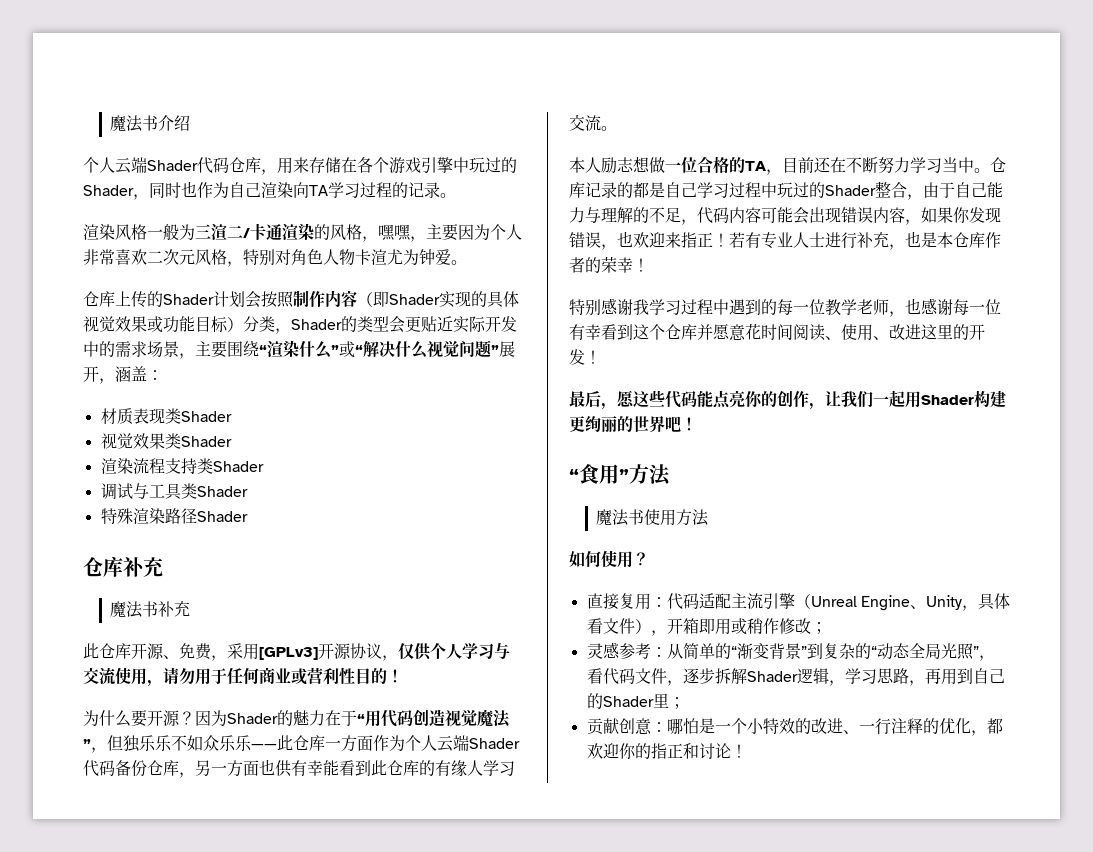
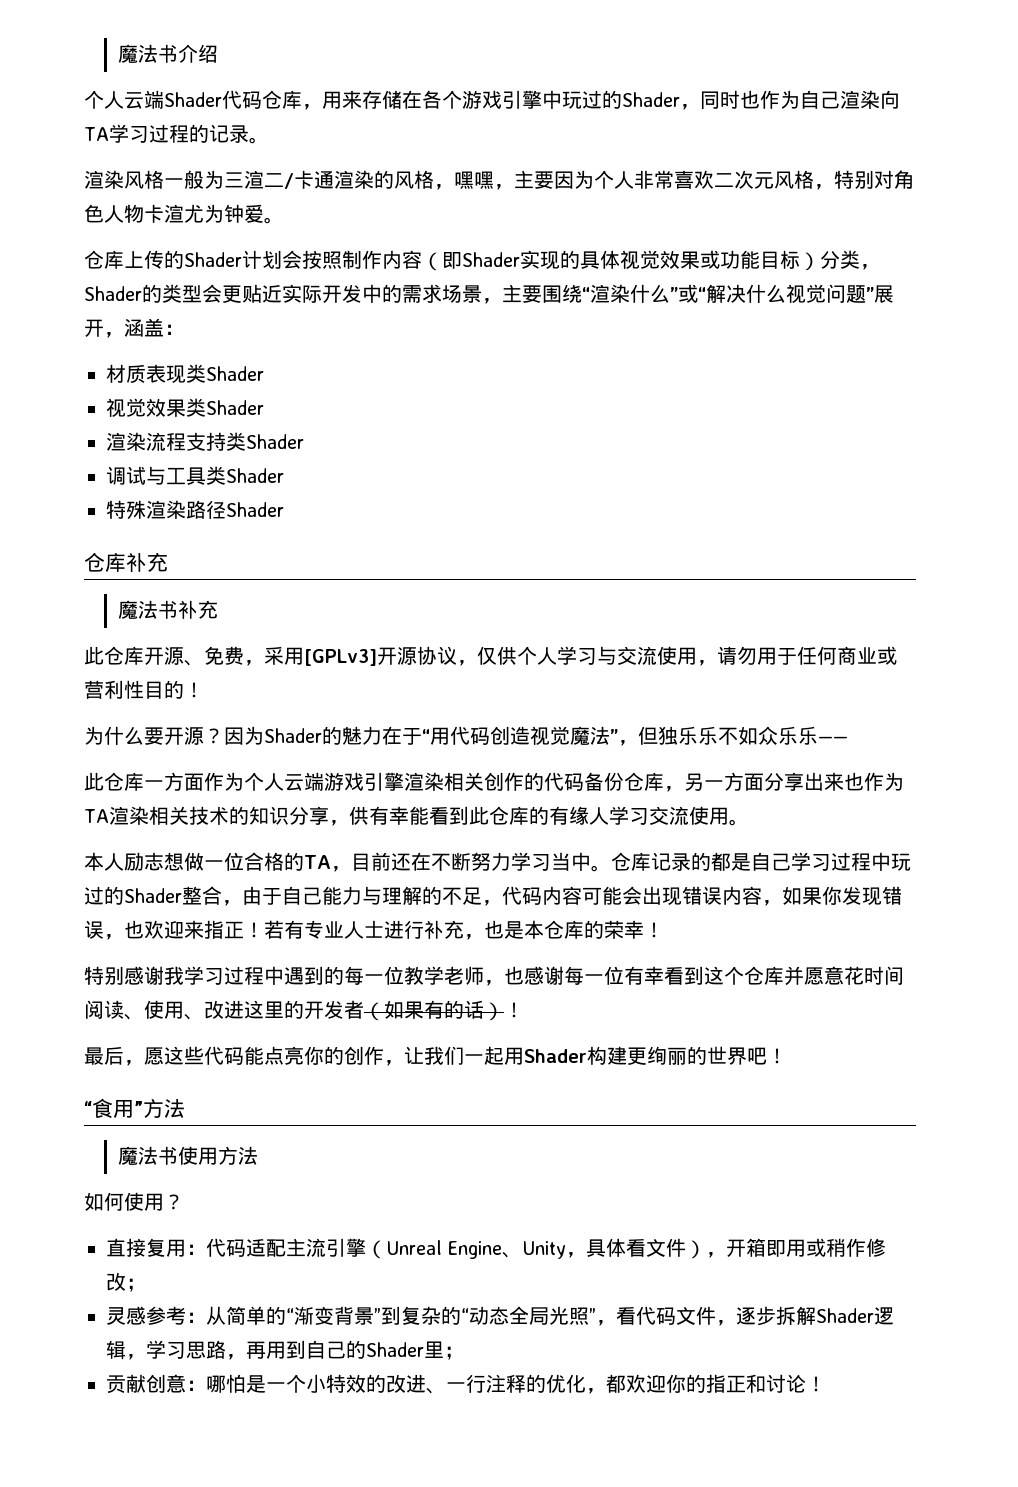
- 因为Shader的魅力在于“用代码创造视觉魔法”，但独乐乐不如众乐乐——此仓库一方面作为个人云端Shader代码备份仓库，另一方面也供有幸能看到此仓库的有缘人学习交流。
+ 因为Shader的魅力在于“用代码创造视觉魔法”，但独乐乐不如众乐乐——
+ 此仓库一方面作为个人云端游戏引擎渲染相关创作的代码备份仓库，另一方面分享出来也作为TA渲染相关技术的知识分享，供有幸能看到此仓库的有缘人学习交流使用。
- 若有专业人士进行补充，也是本仓库作者的荣幸！
+ 若有专业人士进行补充，也是本仓库的荣幸！
- 特别感谢我学习过程中遇到的每一位教学老师，也感谢每一位有幸看到这个仓库并愿意花时间阅读、使用、改进这里的开发！
+ 特别感谢我学习过程中遇到的每一位教学老师，也感谢每一位有幸看到这个仓库并愿意花时间阅读、使用、改进这里的开发者（如果有的话）！

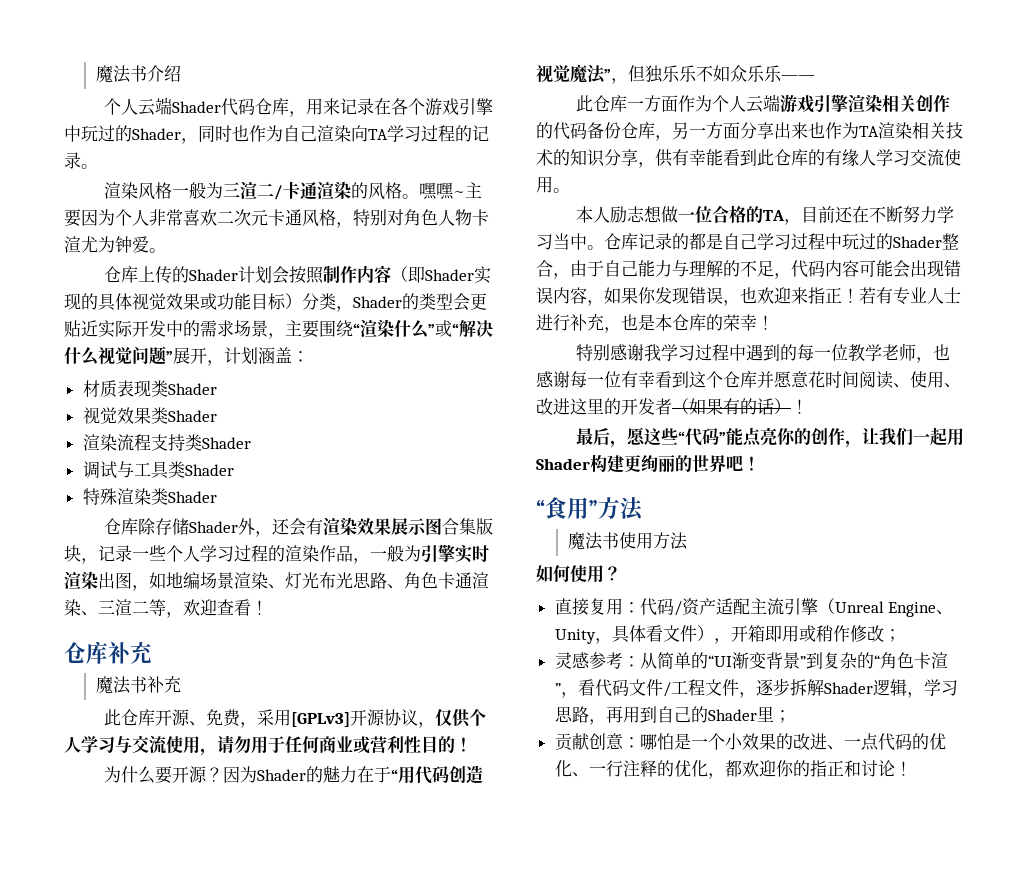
- 个人云端Shader代码仓库，用来存储在各个游戏引擎中玩过的Shader，同时也作为自己渲染向TA学习过程的记录。
+ 个人云端Shader代码仓库，用来记录在各个游戏引擎中玩过的Shader，同时也作为自己渲染向TA学习过程的记录。
- 渲染风格一般为三渲二/卡通渲染的风格，嘿嘿，主要因为个人非常喜欢二次元风格，特别对角色人物卡渲尤为钟爱。
+ 渲染风格一般为三渲二/卡通渲染的风格。嘿嘿~主要因为个人非常喜欢二次元卡通风格，特别对角色人物卡渲尤为钟爱。
- 仓库上传的Shader计划会按照制作内容（即Shader实现的具体视觉效果或功能目标）分类，Shader的类型会更贴近实际开发中的需求场景，主要围绕“渲染什么”或“解决什么视觉问题”展开，涵盖：
+ 仓库上传的Shader计划会按照制作内容（即Shader实现的具体视觉效果或功能目标）分类，Shader的类型会更贴近实际开发中的需求场景，主要围绕“渲染什么”或“解决什么视觉问题”展开，计划涵盖：
- 特殊渲染路径Shader
+ 特殊渲染类Shader
+ 仓库除存储Shader外，还会有渲染效果展示图合集版块，记录一些个人学习过程的渲染作品，一般为引擎实时渲染出图，如地编场景渲染、灯光布光思路、角色卡通渲染、三渲二等，欢迎查看！
- 最后，愿这些代码能点亮你的创作，让我们一起用Shader构建更绚丽的世界吧！
+ 最后，愿这些“代码”能点亮你的创作，让我们一起用Shader构建更绚丽的世界吧！
- 直接复用：代码适配主流引擎（Unreal Engine、Unity，具体看文件），开箱即用或稍作修改；
+ 直接复用：代码/资产适配主流引擎（Unreal Engine、Unity，具体看文件），开箱即用或稍作修改；
- 灵感参考：从简单的“渐变背景”到复杂的“动态全局光照”，看代码文件，逐步拆解Shader逻辑，学习思路，再用到自己的Shader里；
+ 灵感参考：从简单的“UI渐变背景”到复杂的“角色卡渲”，看代码文件/工程文件，逐步拆解Shader逻辑，学习思路，再用到自己的Shader里；
- 贡献创意：哪怕是一个小特效的改进、一行注释的优化，都欢迎你的指正和讨论！
+ 贡献创意：哪怕是一个小效果的改进、一点代码的优化、一行注释的优化，都欢迎你的指正和讨论！

